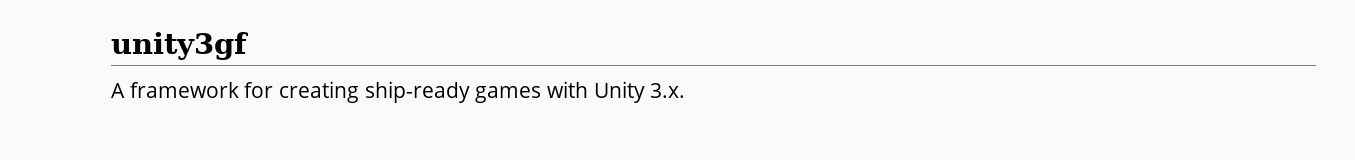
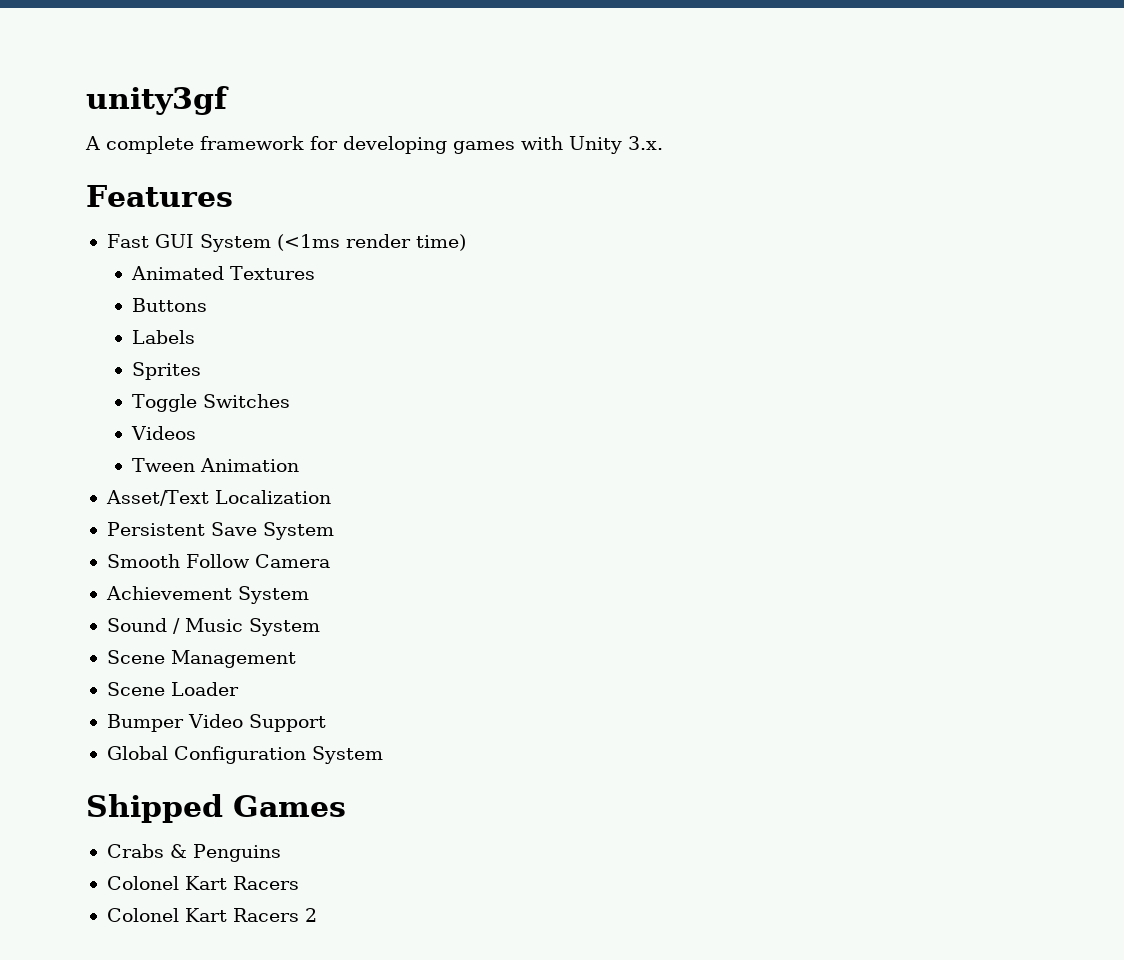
- A framework for creating ship-ready games with Unity 3.x.
+ A complete framework for developing games with Unity 3.x.
+ Features
+ Fast GUI System (<1ms render time)
+ Animated Textures
+ Buttons
+ Labels
+ Sprites
+ Toggle Switches
+ Videos
+ Tween Animation
+ Asset/Text Localization
+ Persistent Save System
+ Smooth Follow Camera
+ Achievement System
+ Sound / Music System
+ Scene Management
+ Scene Loader
+ Bumper Video Support
+ Global Configuration System
+ Shipped Games
+ Crabs & Penguins
+ Colonel Kart Racers
+ Colonel Kart Racers 2

